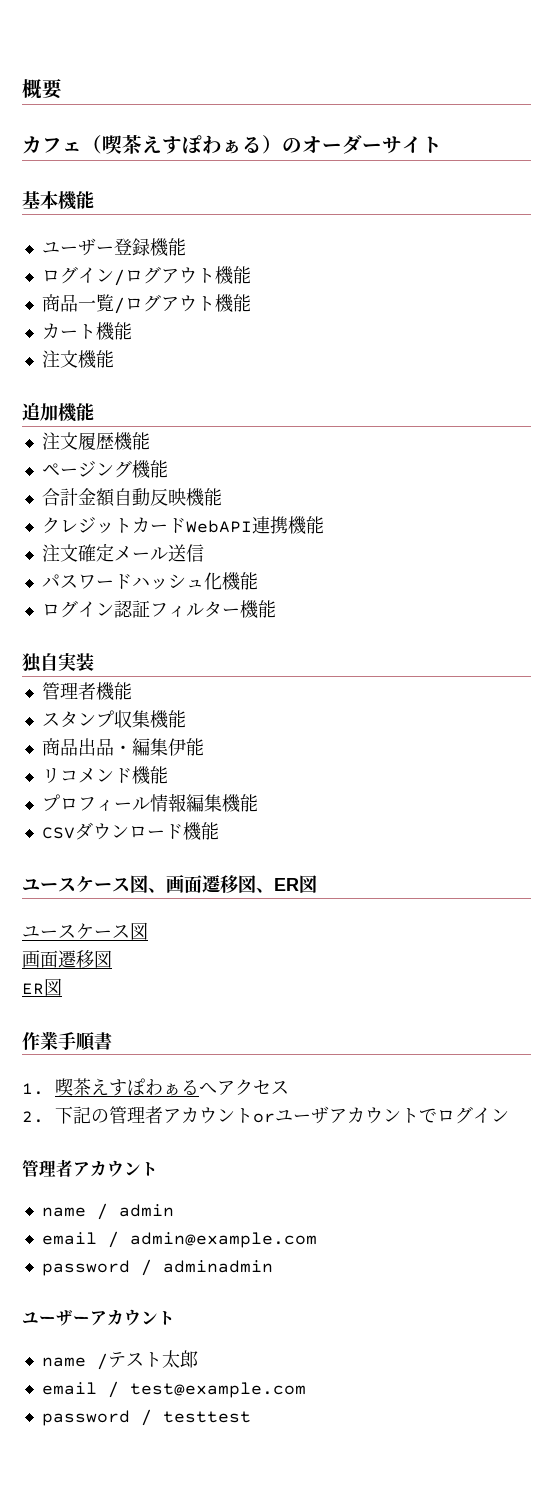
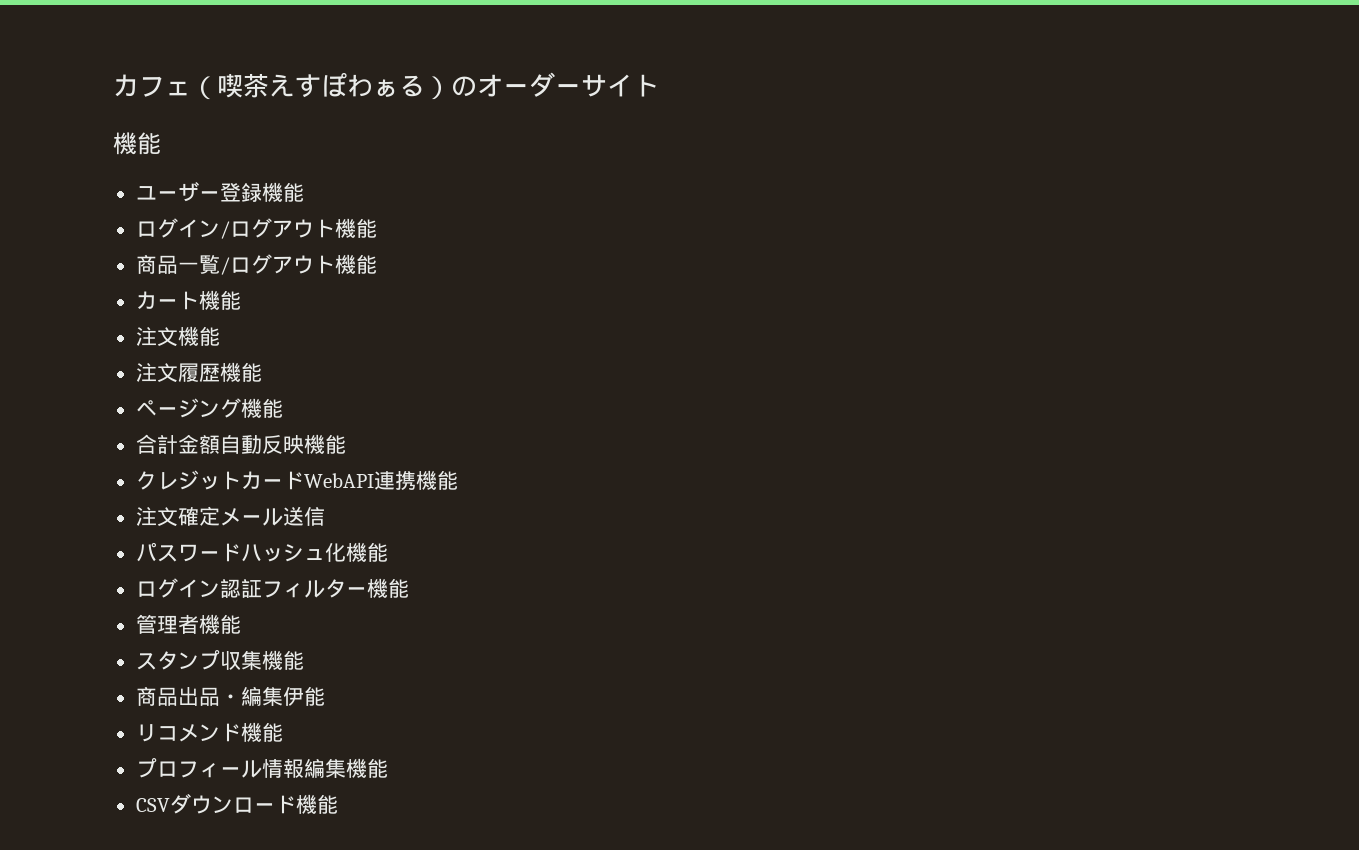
- 概要
  カフェ（喫茶えすぽわぁる）のオーダーサイト
- 基本機能
+ 機能
- 追加機能
- 独自実装
- ユースケース図、画面遷移図、ER図
- ユースケース図
- 画面遷移図
- ER図
- 作業手順書
- 1.喫茶えすぽわぁるへアクセス
- 2.下記の管理者アカウントorユーザアカウントでログイン
- 管理者アカウント
- name / admin
- email / admin@example.com
- password / adminadmin
- ユーザーアカウント
- name /テスト太郎
- email / test@example.com
- password / testtest

